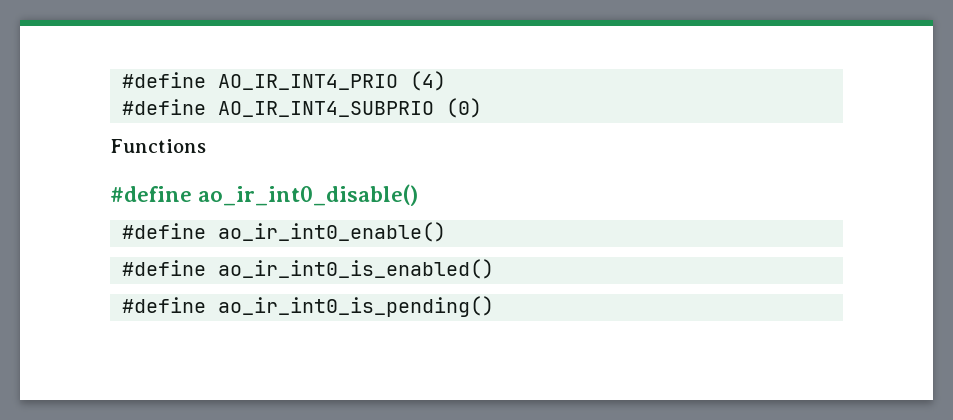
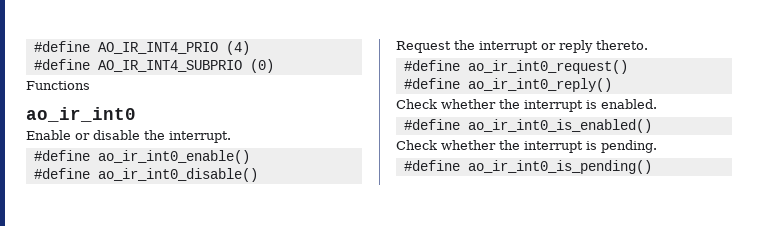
+ ao_ir_int0
+ Enable or disable the interrupt.
+ #define ao_ir_int0_enable()
  #define ao_ir_int0_disable()
- #define ao_ir_int0_enable()
+ Request the interrupt or reply thereto.
+ #define ao_ir_int0_request()
+ #define ao_ir_int0_reply()
+ Check whether the interrupt is enabled.
  #define ao_ir_int0_is_enabled()
+ Check whether the interrupt is pending.

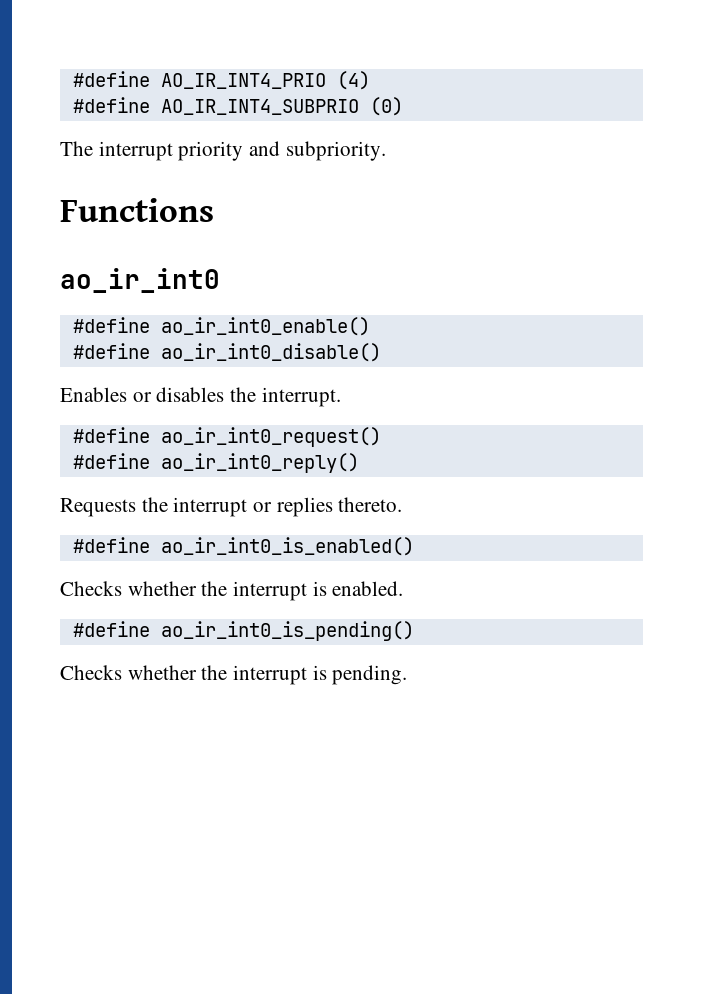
+ The interrupt priority and subpriority.
  Functions
  ao_ir_int0
- Enable or disable the interrupt.
  #define ao_ir_int0_enable()
  #define ao_ir_int0_disable()
- Request the interrupt or reply thereto.
+ Enables or disables the interrupt.
  #define ao_ir_int0_request()
  #define ao_ir_int0_reply()
- Check whether the interrupt is enabled.
+ Requests the interrupt or replies thereto.
+ #define ao_ir_int0_is_enabled()
+ Checks whether the interrupt is enabled.
- #define ao_ir_int0_is_enabled()
- Check whether the interrupt is pending.
+ #define ao_ir_int0_is_pending()
+ Checks whether the interrupt is pending.
- #define ao_ir_int0_is_pending()

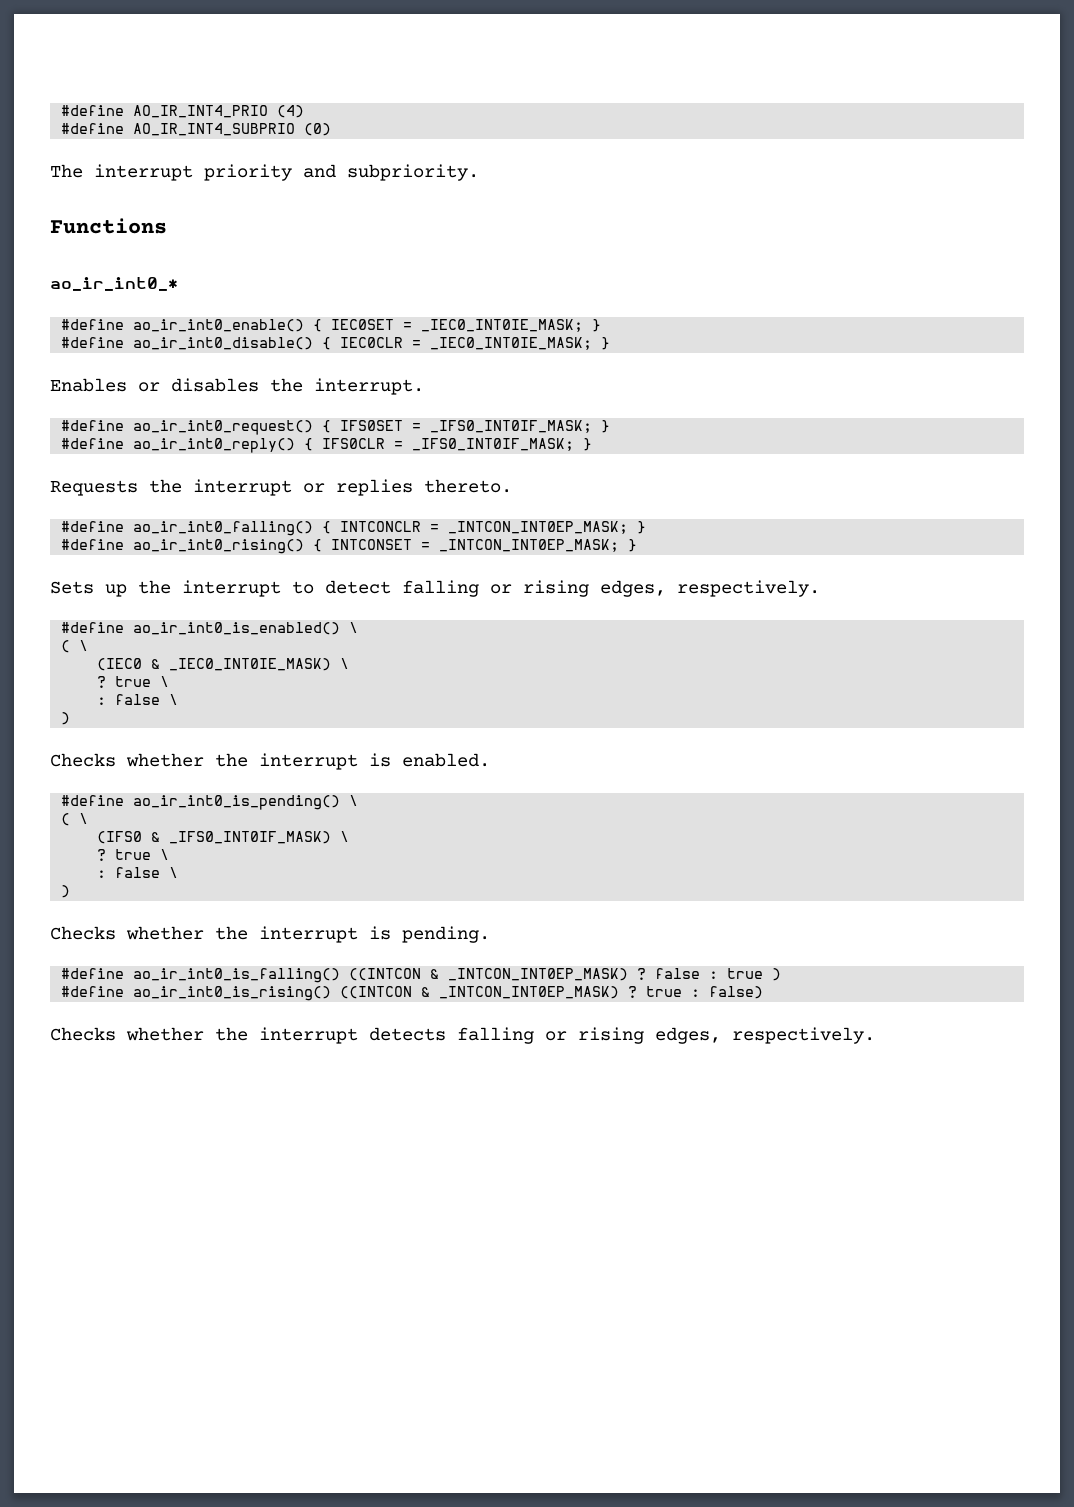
- ao_ir_int0
+ ao_ir_int0_*
- #define ao_ir_int0_enable()
- #define ao_ir_int0_disable()
+ #define ao_ir_int0_enable() { IEC0SET = _IEC0_INT0IE_MASK; }
+ #define ao_ir_int0_disable() { IEC0CLR = _IEC0_INT0IE_MASK; }
- #define ao_ir_int0_request()
- #define ao_ir_int0_reply()
+ #define ao_ir_int0_request() { IFS0SET = _IFS0_INT0IF_MASK; }
+ #define ao_ir_int0_reply() { IFS0CLR = _IFS0_INT0IF_MASK; }
- #define ao_ir_int0_is_enabled()
+ #define ao_ir_int0_falling() { INTCONCLR = _INTCON_INT0EP_MASK; }
+ #define ao_ir_int0_rising() { INTCONSET = _INTCON_INT0EP_MASK; }
+ Sets up the interrupt to detect falling or rising edges, respectively.
+ #define ao_ir_int0_is_enabled() \
+ ( \
+ (IEC0 & _IEC0_INT0IE_MASK) \
+ ? true \
+ : false \
+ )
- #define ao_ir_int0_is_pending()
+ #define ao_ir_int0_is_pending() \
+ ( \
+ (IFS0 & _IFS0_INT0IF_MASK) \
+ ? true \
+ : false \
+ )
+ #define ao_ir_int0_is_falling() ((INTCON & _INTCON_INT0EP_MASK) ? false : true )
+ #define ao_ir_int0_is_rising() ((INTCON & _INTCON_INT0EP_MASK) ? true : false)
+ Checks whether the interrupt detects falling or rising edges, respectively.

